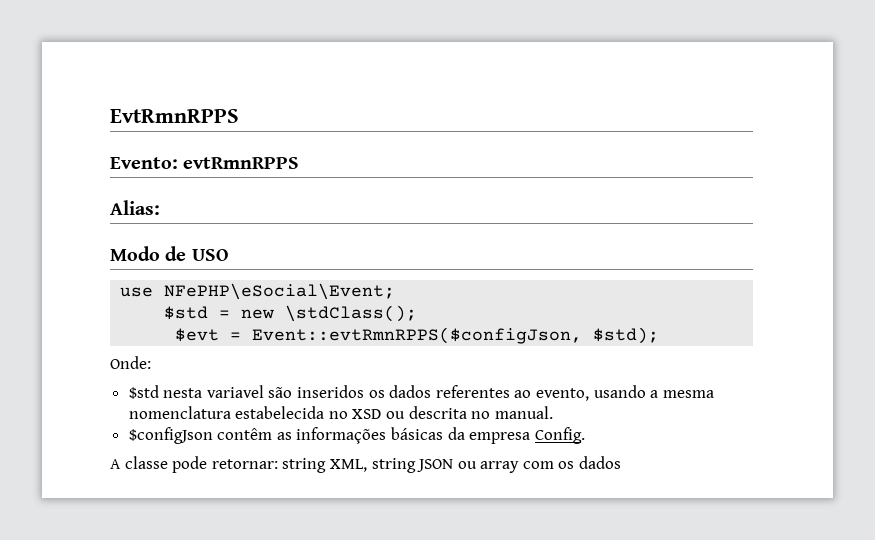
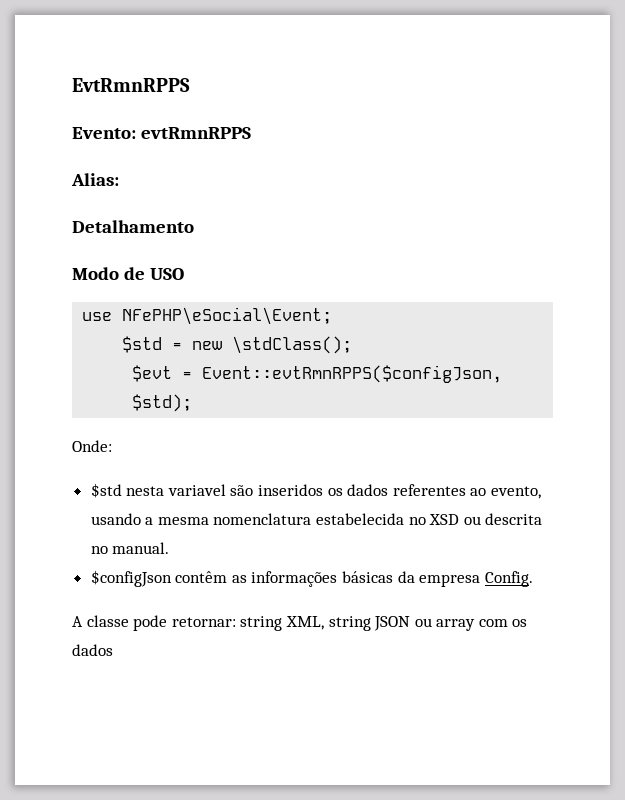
+ Detalhamento

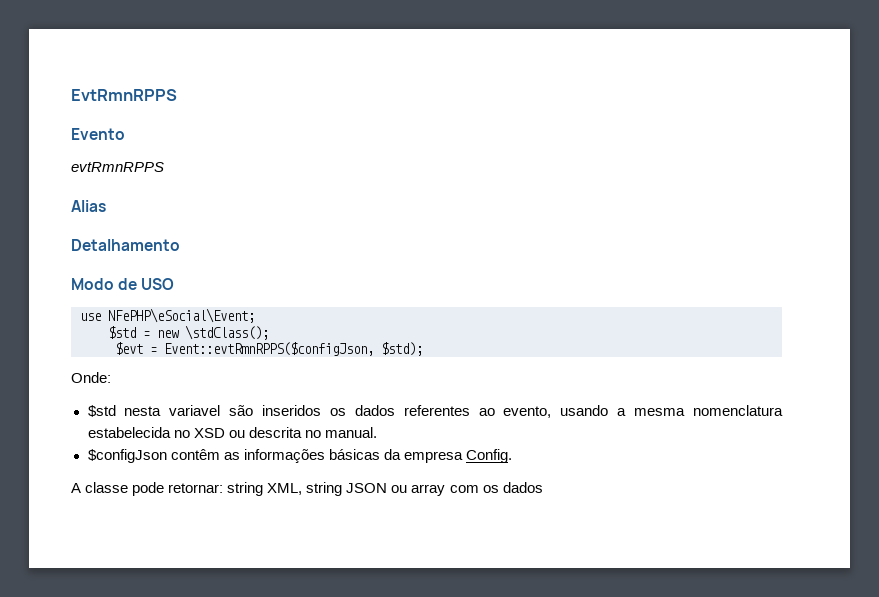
- Evento: evtRmnRPPS
+ Evento
+ evtRmnRPPS
- Alias:
+ Alias

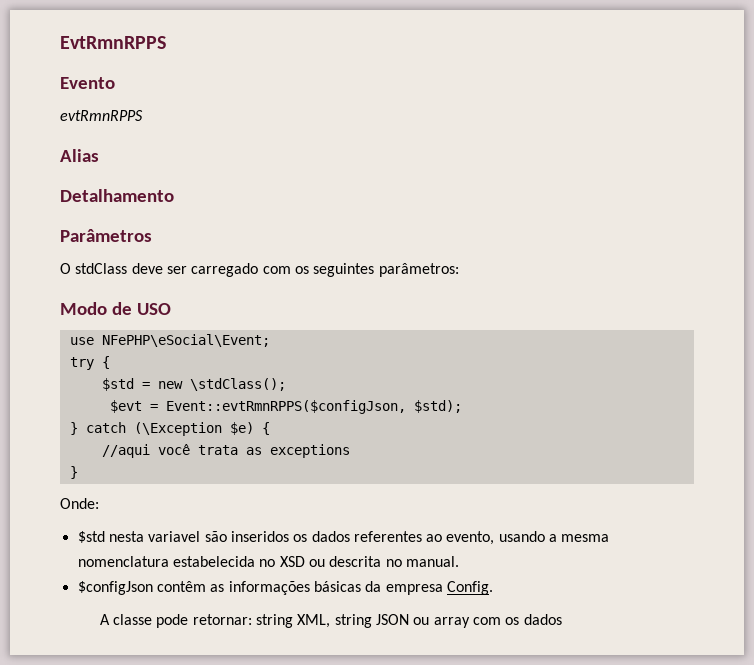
+ Parâmetros
+ O stdClass deve ser carregado com os seguintes parâmetros:
+ try {
+ } catch (\Exception $e) {
+ //aqui você trata as exceptions
+ }

